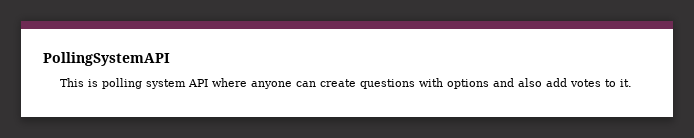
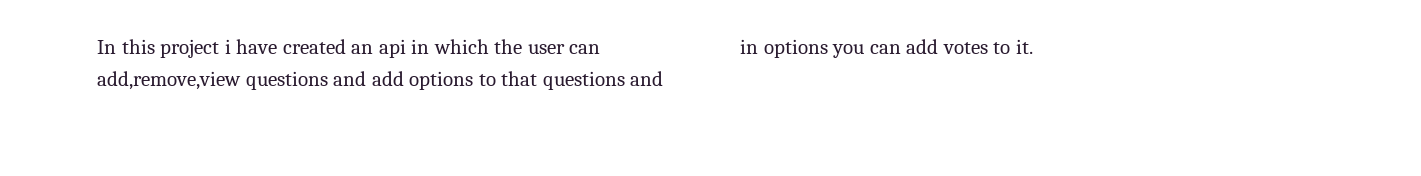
- PollingSystemAPI
- This is polling system API where anyone can create questions with options and also add votes to it.
+ In this project i have created an api in which the user can add,remove,view questions and add options to that questions and in options you can add votes to it.

